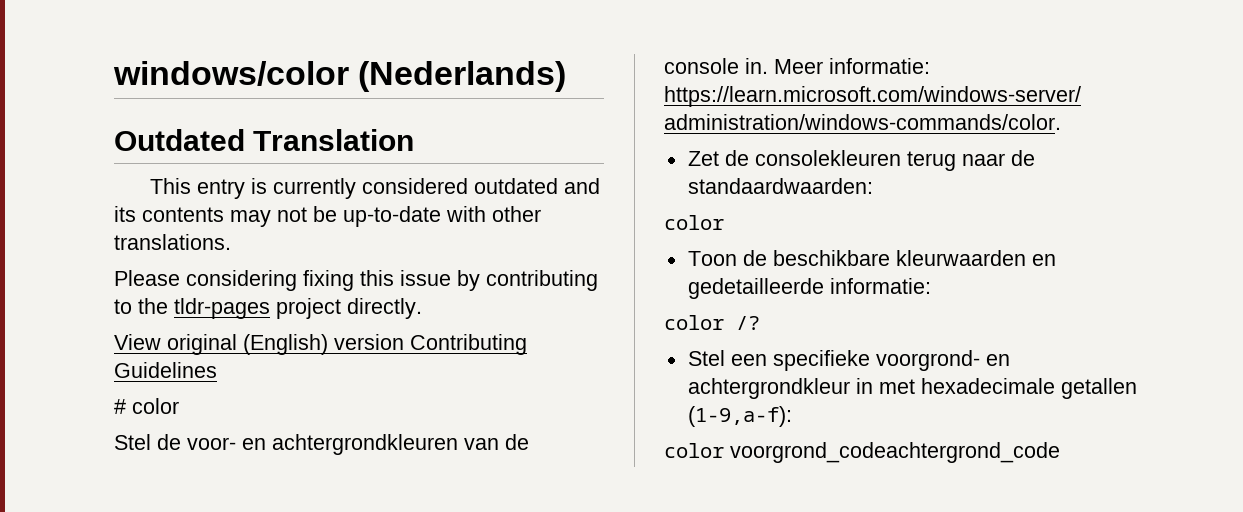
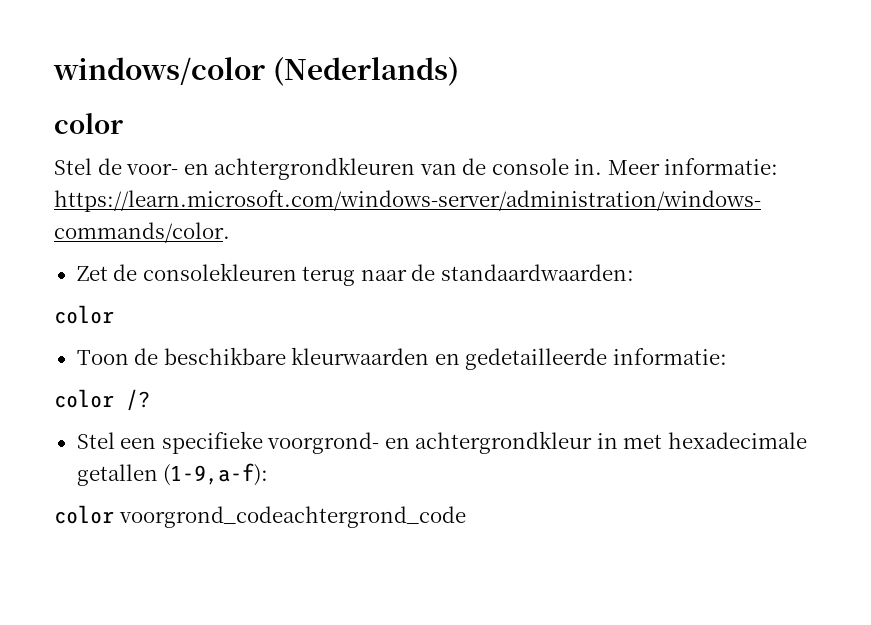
  windows/color (Nederlands)
- Outdated Translation
- This entry is currently considered outdated and its contents may not be up-to-date with other translations.
- Please considering fixing this issue by contributing to the tldr-pages project directly.
- View original (English) version Contributing Guidelines
- # color
+ color

